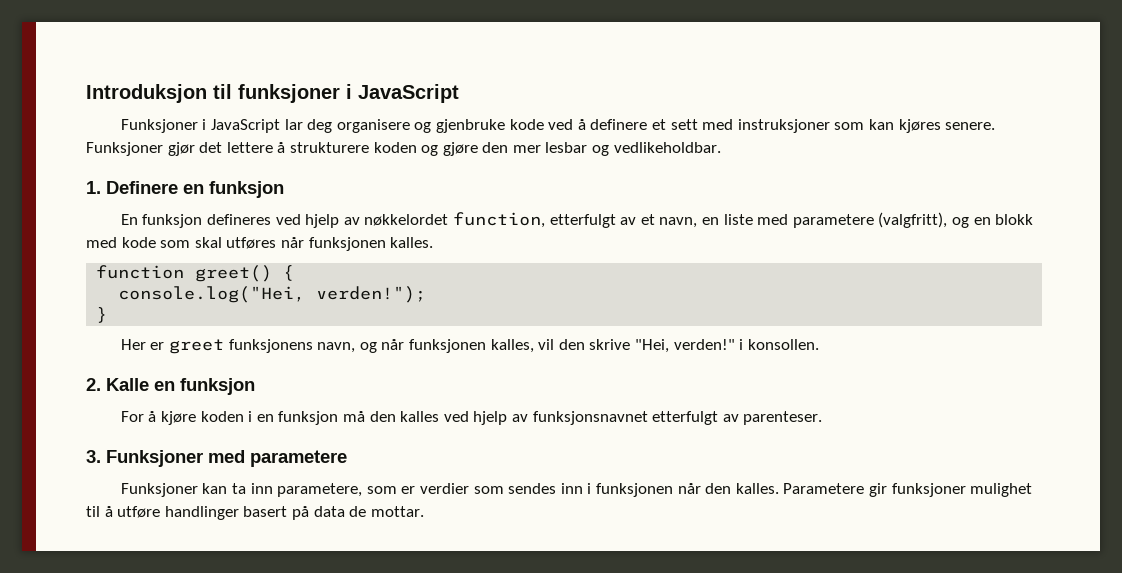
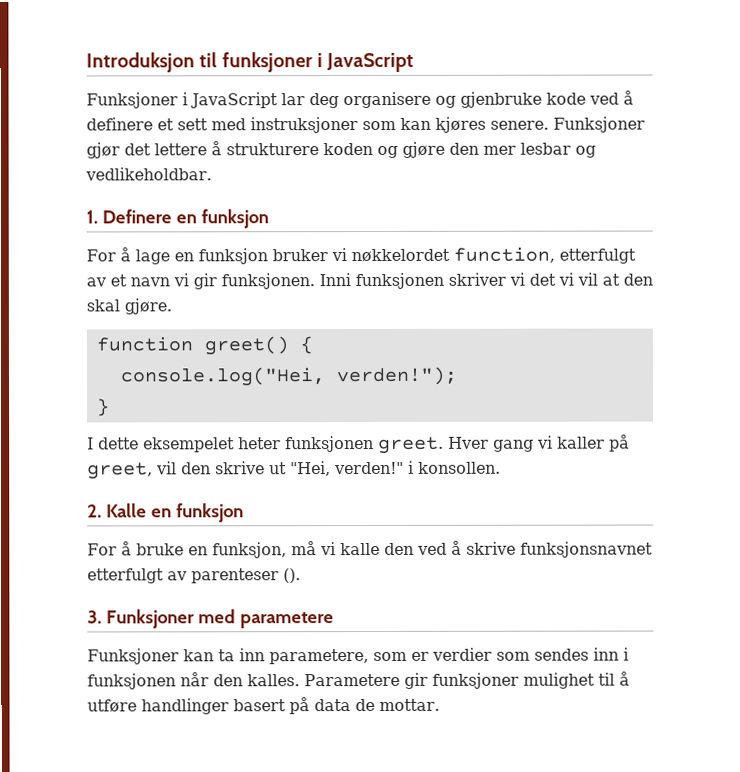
- En funksjon defineres ved hjelp av nøkkelordet function, etterfulgt av et navn, en liste med parametere (valgfritt), og en blokk med kode som skal utføres når funksjonen kalles.
+ For å lage en funksjon bruker vi nøkkelordet function, etterfulgt av et navn vi gir funksjonen. Inni funksjonen skriver vi det vi vil at den skal gjøre.
- Her er greet funksjonens navn, og når funksjonen kalles, vil den skrive "Hei, verden!" i konsollen.
+ I dette eksempelet heter funksjonen greet. Hver gang vi kaller på greet, vil den skrive ut "Hei, verden!" i konsollen.
- For å kjøre koden i en funksjon må den kalles ved hjelp av funksjonsnavnet etterfulgt av parenteser.
+ For å bruke en funksjon, må vi kalle den ved å skrive funksjonsnavnet etterfulgt av parenteser ().

